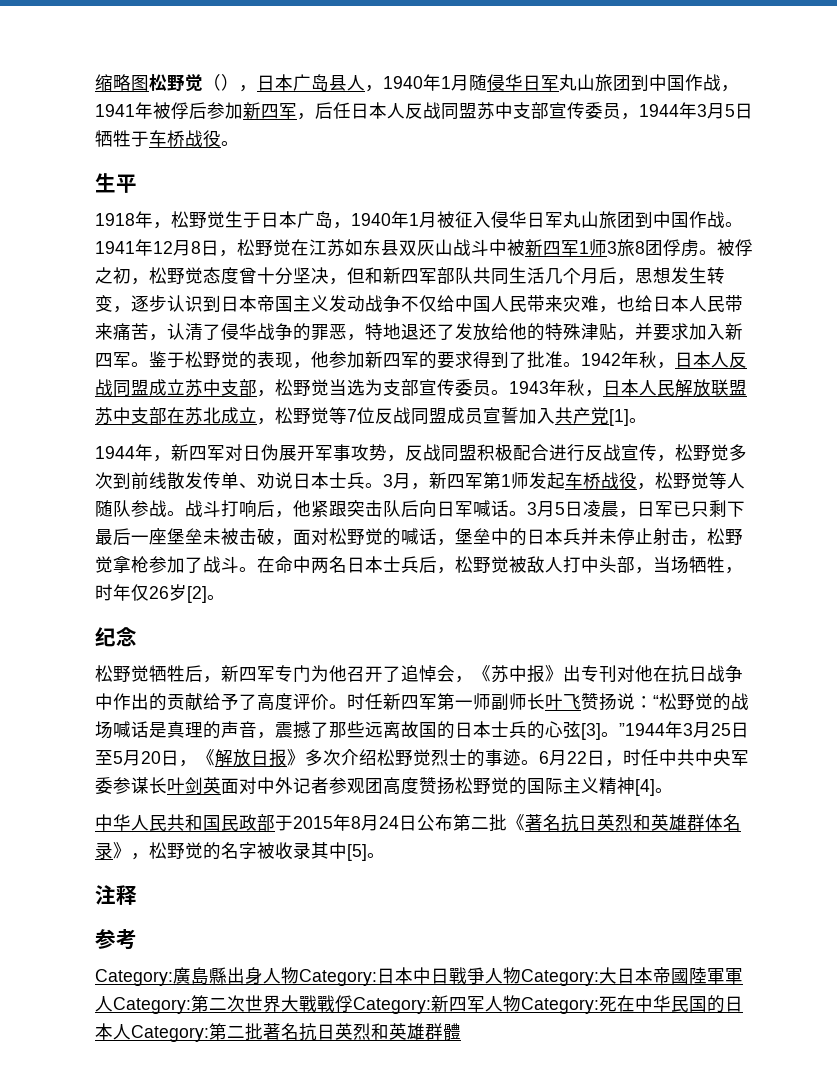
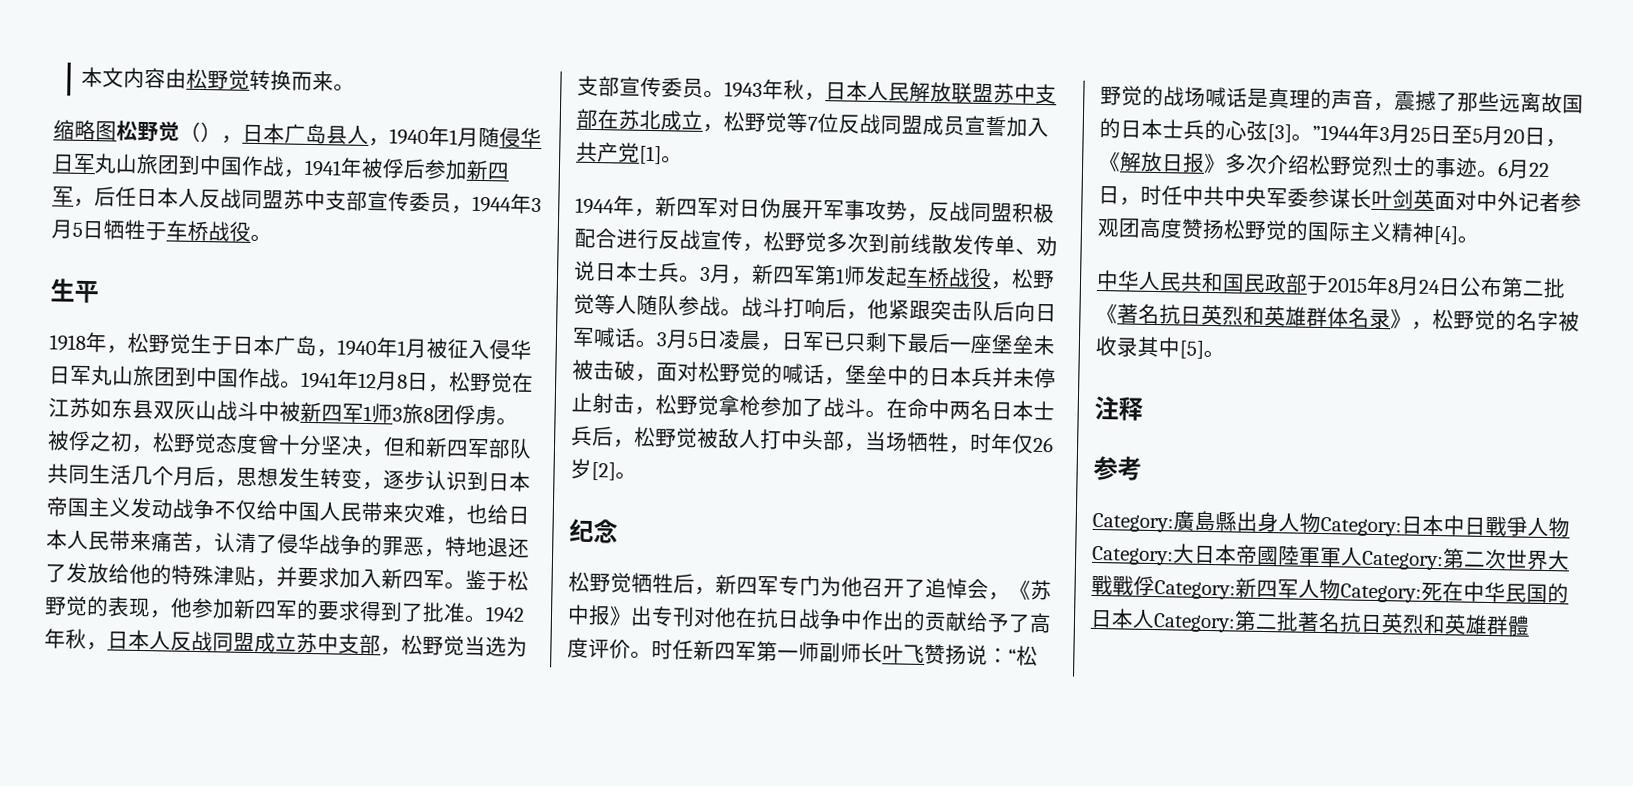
+ 本文内容由松野觉转换而来。

